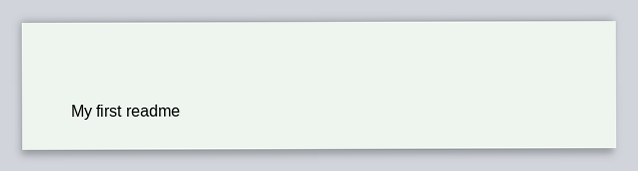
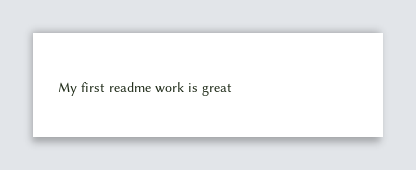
- My first readme
+ My first readme work is great

